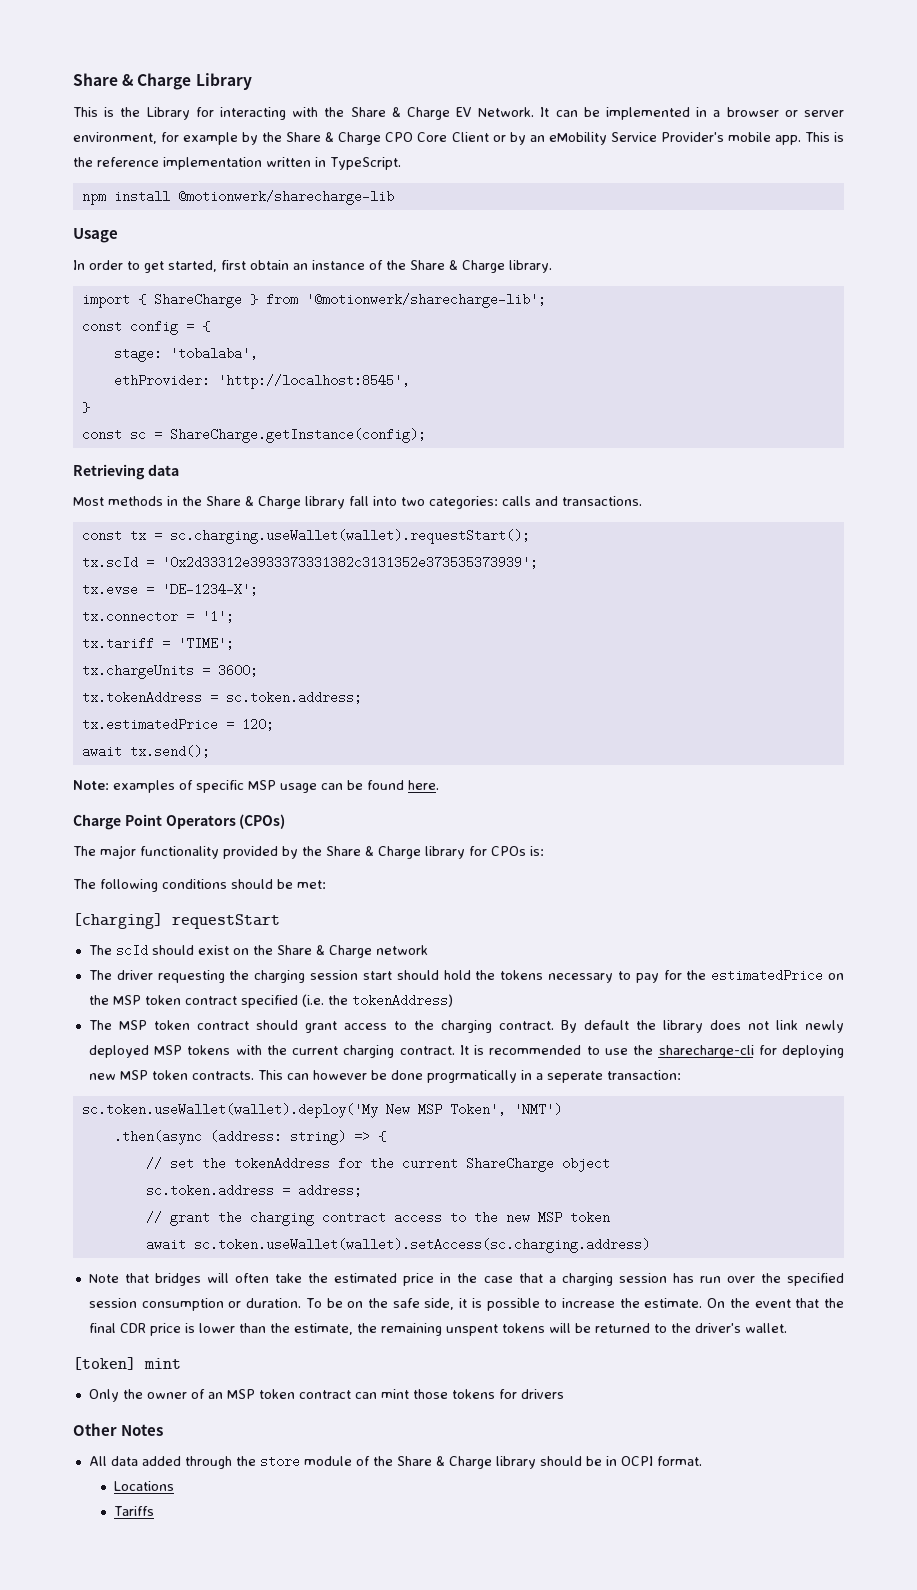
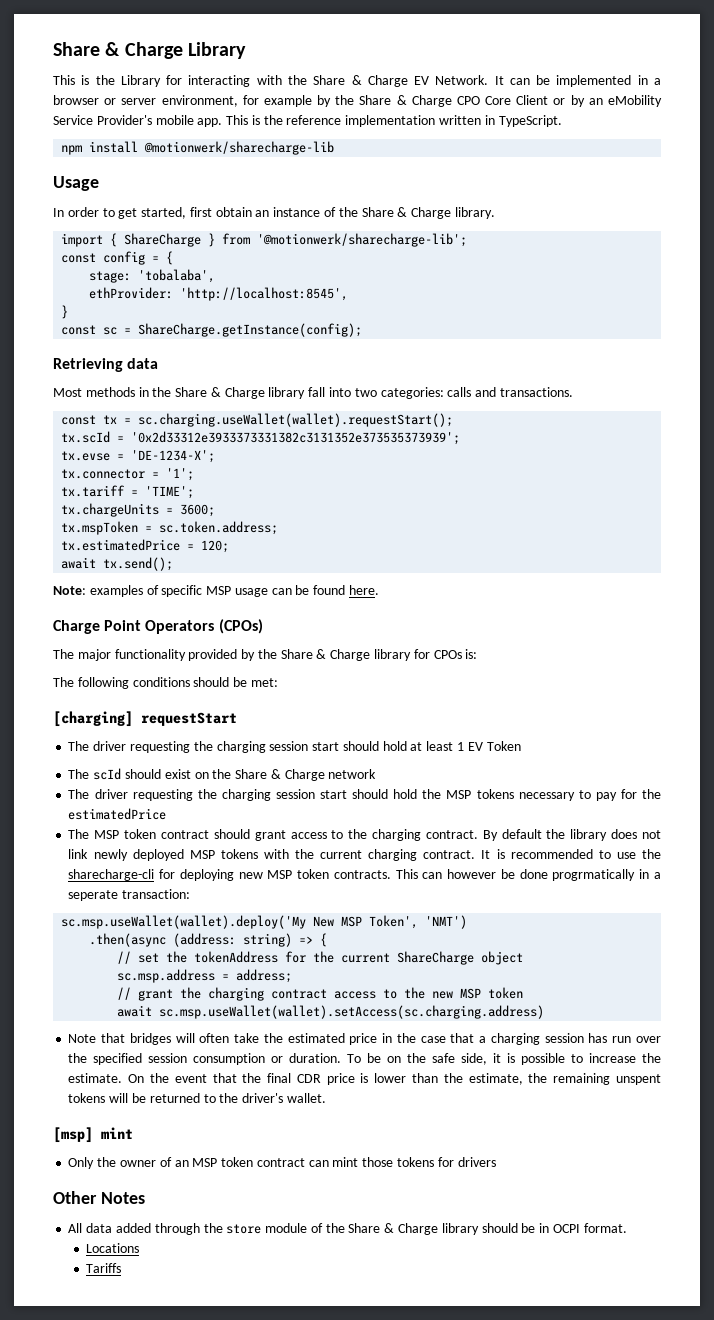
- tx.tokenAddress = sc.token.address;
+ tx.mspToken = sc.token.address;
+ The driver requesting the charging session start should hold at least 1 EV Token
- The driver requesting the charging session start should hold the tokens necessary to pay for the estimatedPrice on the MSP token contract specified (i.e. the tokenAddress)
+ The driver requesting the charging session start should hold the MSP tokens necessary to pay for the estimatedPrice
- sc.token.useWallet(wallet).deploy('My New MSP Token', 'NMT')
+ sc.msp.useWallet(wallet).deploy('My New MSP Token', 'NMT')
- sc.token.address = address;
+ sc.msp.address = address;
- await sc.token.useWallet(wallet).setAccess(sc.charging.address)
+ await sc.msp.useWallet(wallet).setAccess(sc.charging.address)
- [token] mint
+ [msp] mint

